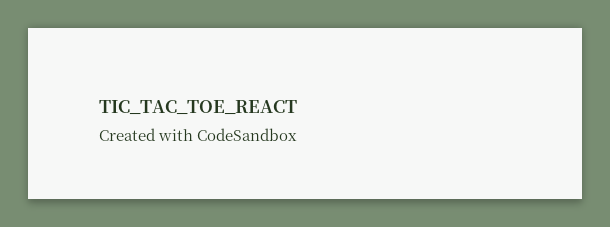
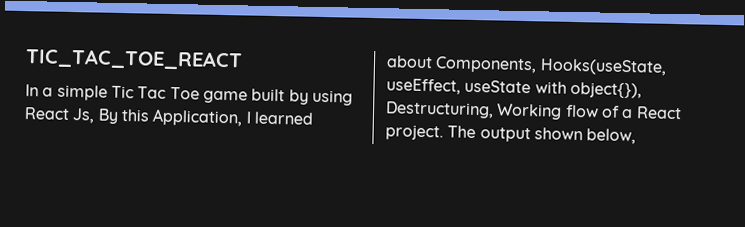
- Created with CodeSandbox
+ In a simple Tic Tac Toe game built by using React Js, By this Application, I learned about Components, Hooks(useState, useEffect, useState with object{}), Destructuring, Working flow of a React project. The output shown below,

